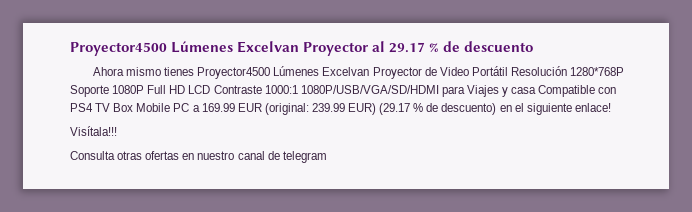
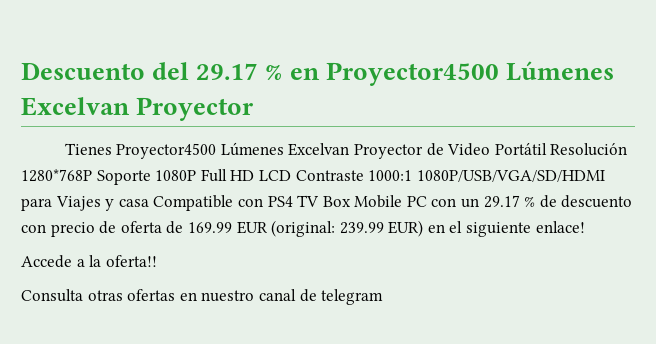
- Proyector4500 Lúmenes Excelvan Proyector al 29.17 % de descuento
- Ahora mismo tienes Proyector4500 Lúmenes Excelvan Proyector de Video Portátil Resolución 1280*768P Soporte 1080P Full HD LCD Contraste 1000:1 1080P/USB/VGA/SD/HDMI para Viajes y casa Compatible con PS4 TV Box Mobile PC a 169.99 EUR (original: 239.99 EUR) (29.17 % de descuento) en el siguiente enlace!
+ Descuento del 29.17 % en Proyector4500 Lúmenes Excelvan Proyector
+ Tienes Proyector4500 Lúmenes Excelvan Proyector de Video Portátil Resolución 1280*768P Soporte 1080P Full HD LCD Contraste 1000:1 1080P/USB/VGA/SD/HDMI para Viajes y casa Compatible con PS4 TV Box Mobile PC con un 29.17 % de descuento con precio de oferta de 169.99 EUR (original: 239.99 EUR) en el siguiente enlace!
- Visítala!!!
+ Accede a la oferta!!

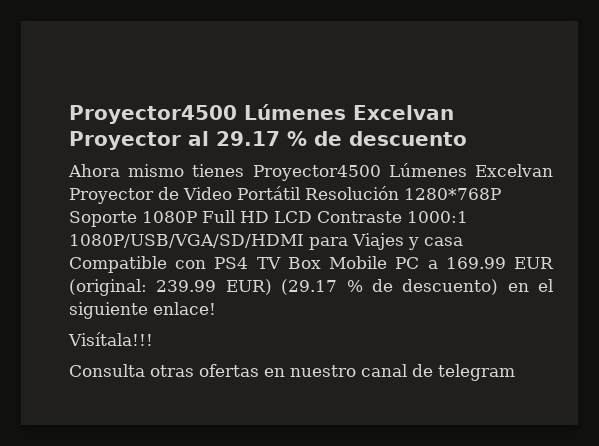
- Descuento del 29.17 % en Proyector4500 Lúmenes Excelvan Proyector
- Tienes Proyector4500 Lúmenes Excelvan Proyector de Video Portátil Resolución 1280*768P Soporte 1080P Full HD LCD Contraste 1000:1 1080P/USB/VGA/SD/HDMI para Viajes y casa Compatible con PS4 TV Box Mobile PC con un 29.17 % de descuento con precio de oferta de 169.99 EUR (original: 239.99 EUR) en el siguiente enlace!
+ Proyector4500 Lúmenes Excelvan Proyector al 29.17 % de descuento
+ Ahora mismo tienes Proyector4500 Lúmenes Excelvan Proyector de Video Portátil Resolución 1280*768P Soporte 1080P Full HD LCD Contraste 1000:1 1080P/USB/VGA/SD/HDMI para Viajes y casa Compatible con PS4 TV Box Mobile PC a 169.99 EUR (original: 239.99 EUR) (29.17 % de descuento) en el siguiente enlace!
- Accede a la oferta!!
+ Visítala!!!

